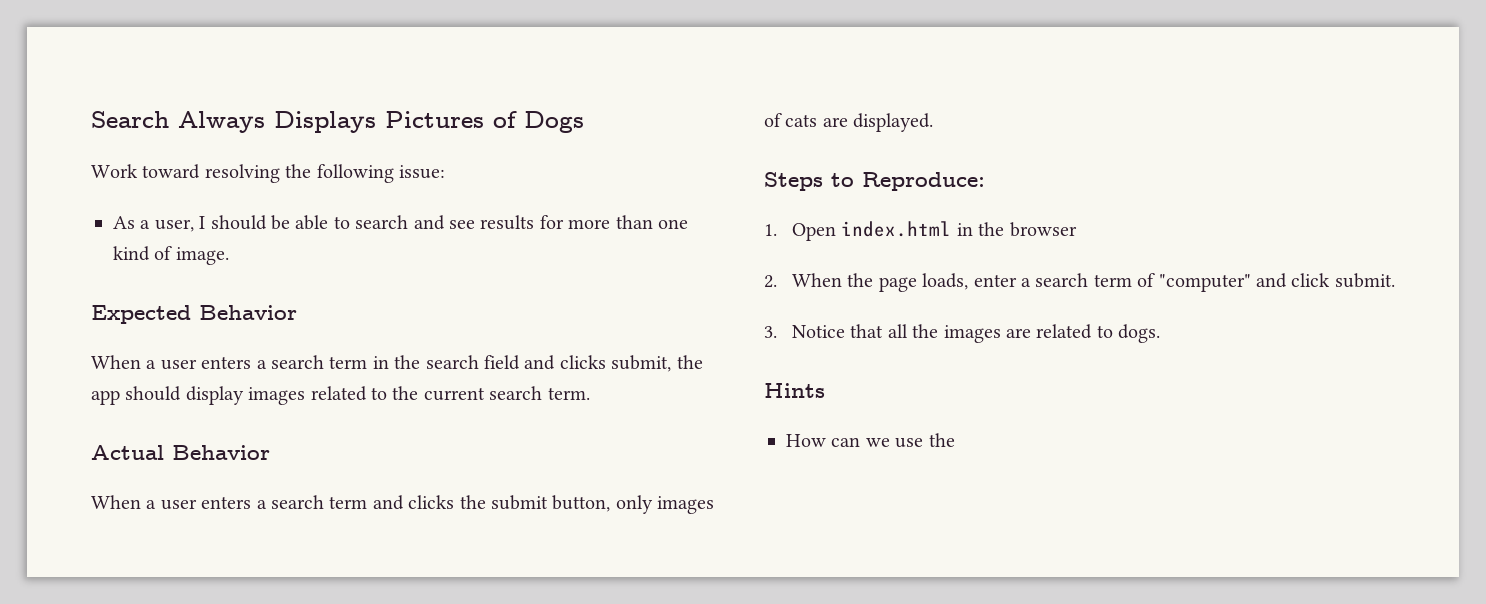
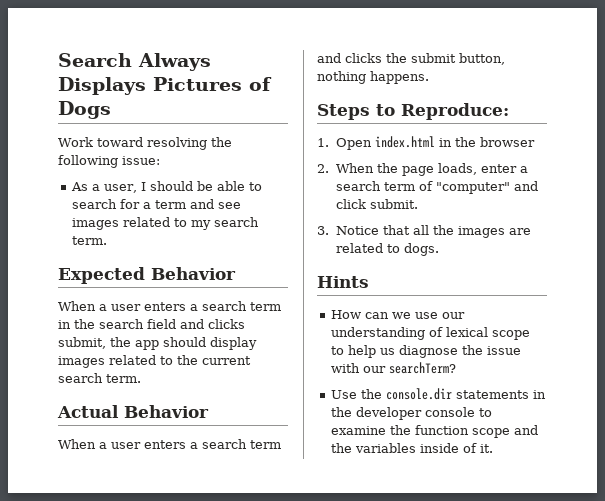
- As a user, I should be able to search and see results for more than one kind of image.
+ As a user, I should be able to search for a term and see images related to my search term.
- When a user enters a search term and clicks the submit button, only images of cats are displayed.
+ When a user enters a search term and clicks the submit button, nothing happens.
- How can we use the
+ How can we use our understanding of lexical scope to help us diagnose the issue with our searchTerm?
+ Use the console.dir statements in the developer console to examine the function scope and the variables inside of it.

